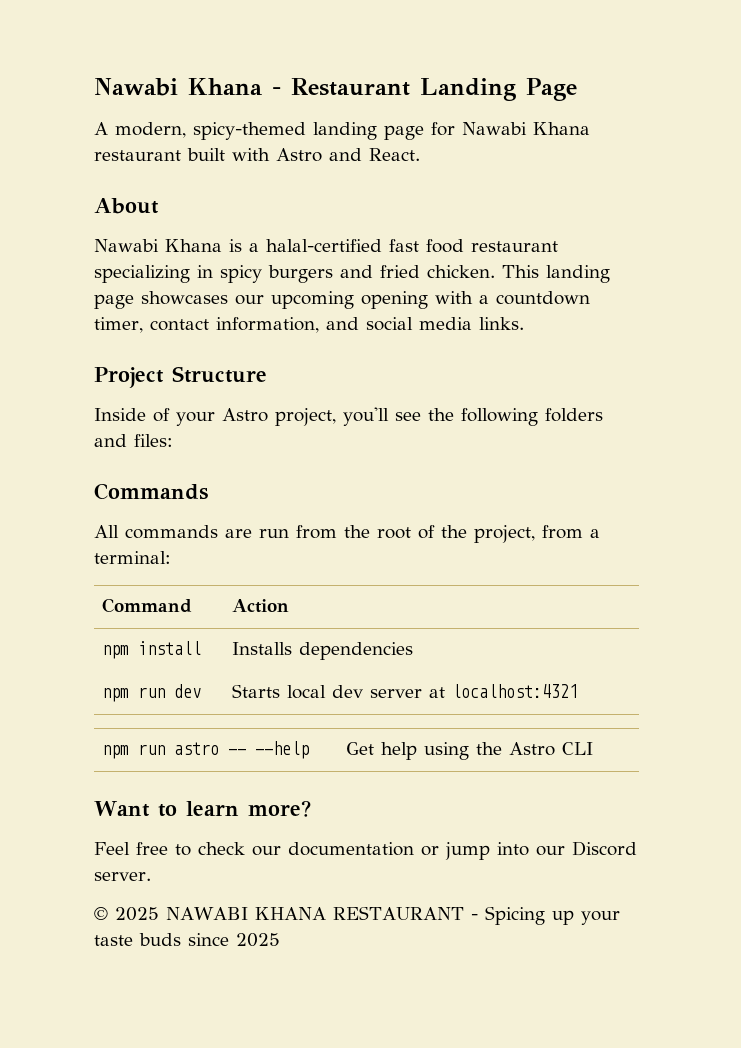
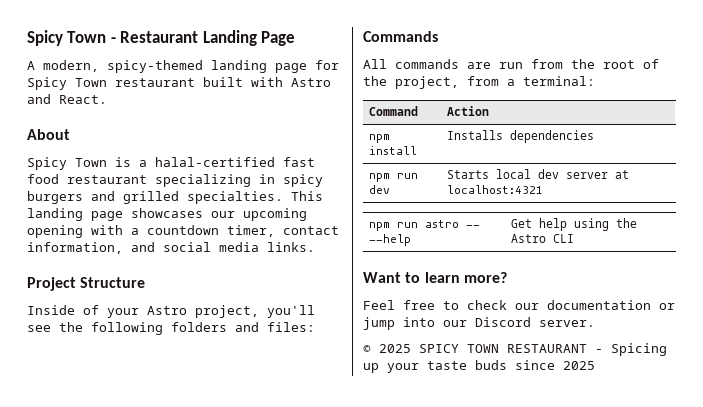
- Nawabi Khana - Restaurant Landing Page
+ Spicy Town - Restaurant Landing Page
- A modern, spicy-themed landing page for Nawabi Khana restaurant built with Astro and React.
+ A modern, spicy-themed landing page for Spicy Town restaurant built with Astro and React.
- Nawabi Khana is a halal-certified fast food restaurant specializing in spicy burgers and fried chicken.
+ Spicy Town is a halal-certified fast food restaurant specializing in spicy burgers and grilled specialties.
- © 2025 NAWABI KHANA RESTAURANT - Spicing up your taste buds since 2025
+ © 2025 SPICY TOWN RESTAURANT - Spicing up your taste buds since 2025

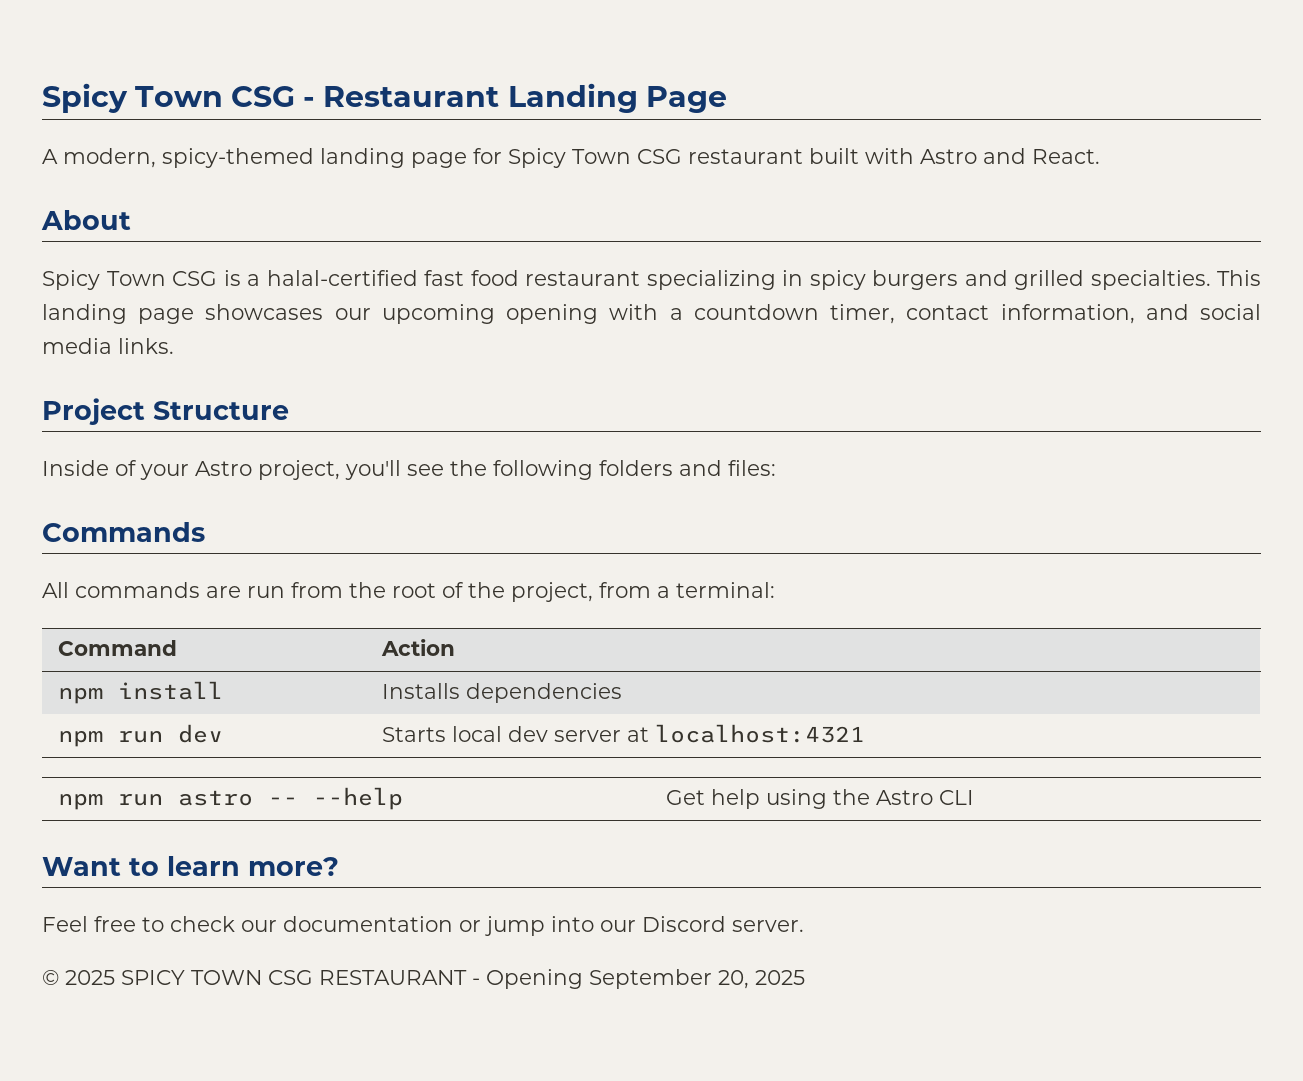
- Spicy Town - Restaurant Landing Page
+ Spicy Town CSG - Restaurant Landing Page
- A modern, spicy-themed landing page for Spicy Town restaurant built with Astro and React.
+ A modern, spicy-themed landing page for Spicy Town CSG restaurant built with Astro and React.
- Spicy Town is a halal-certified fast food restaurant specializing in spicy burgers and grilled specialties.
+ Spicy Town CSG is a halal-certified fast food restaurant specializing in spicy burgers and grilled specialties.
- © 2025 SPICY TOWN RESTAURANT - Spicing up your taste buds since 2025
+ © 2025 SPICY TOWN CSG RESTAURANT - Opening September 20, 2025

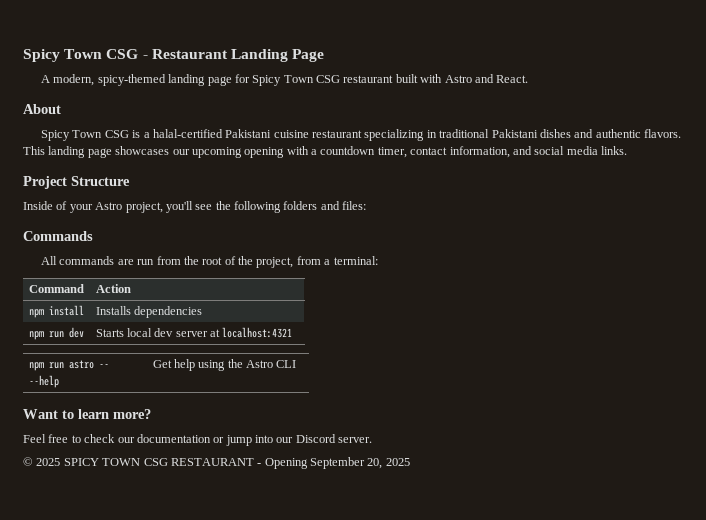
- Spicy Town CSG is a halal-certified fast food restaurant specializing in spicy burgers and grilled specialties.
+ Spicy Town CSG is a halal-certified Pakistani cuisine restaurant specializing in traditional Pakistani dishes and authentic flavors.

